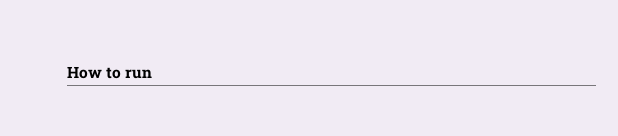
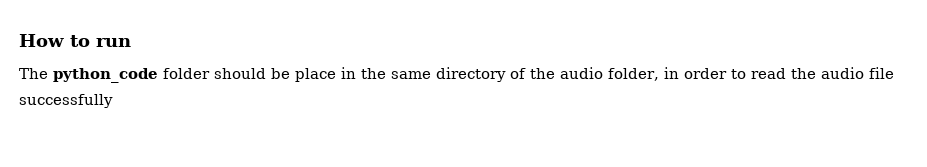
+ The python_code folder should be place in the same directory of the audio folder, in order to read the audio file successfully

